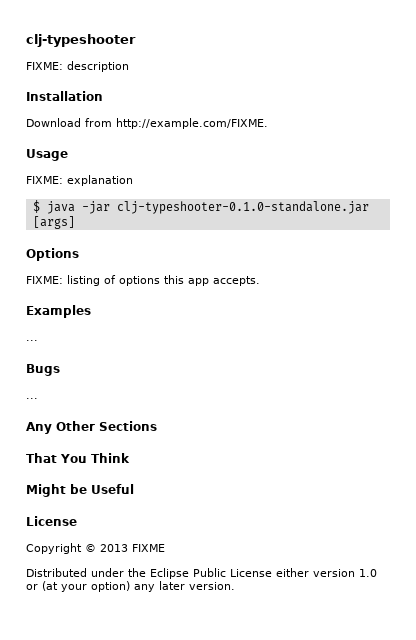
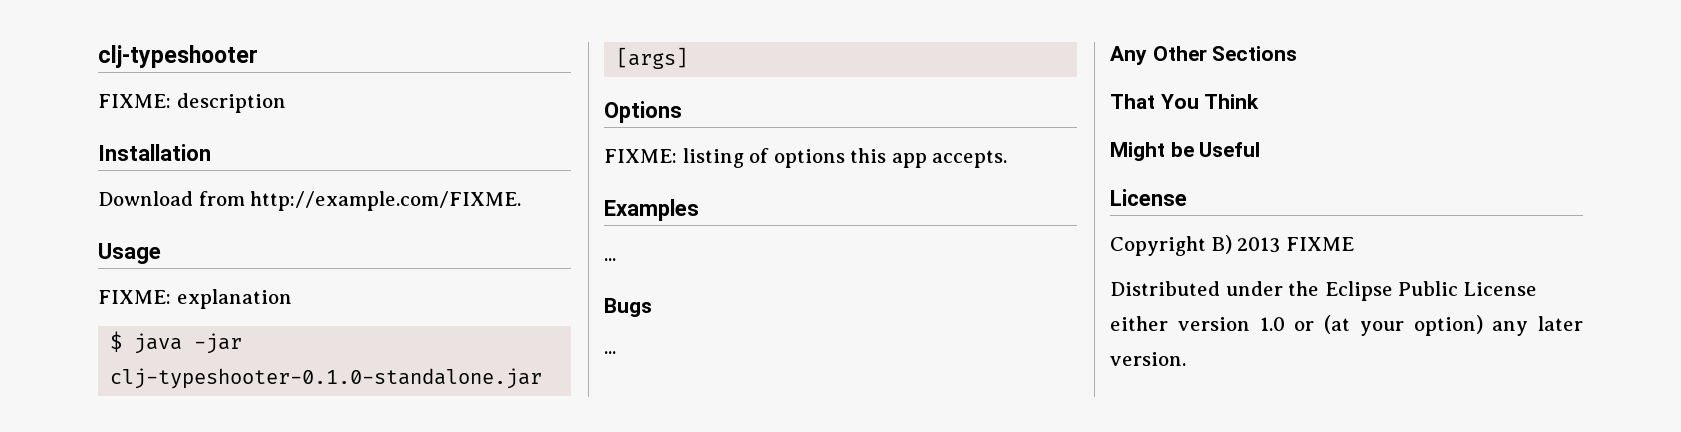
- Copyright © 2013 FIXME
+ Copyright B) 2013 FIXME

